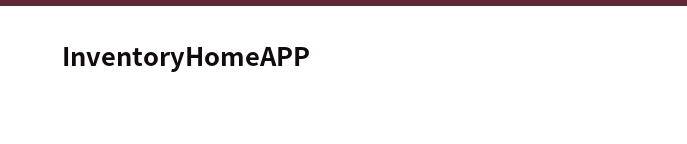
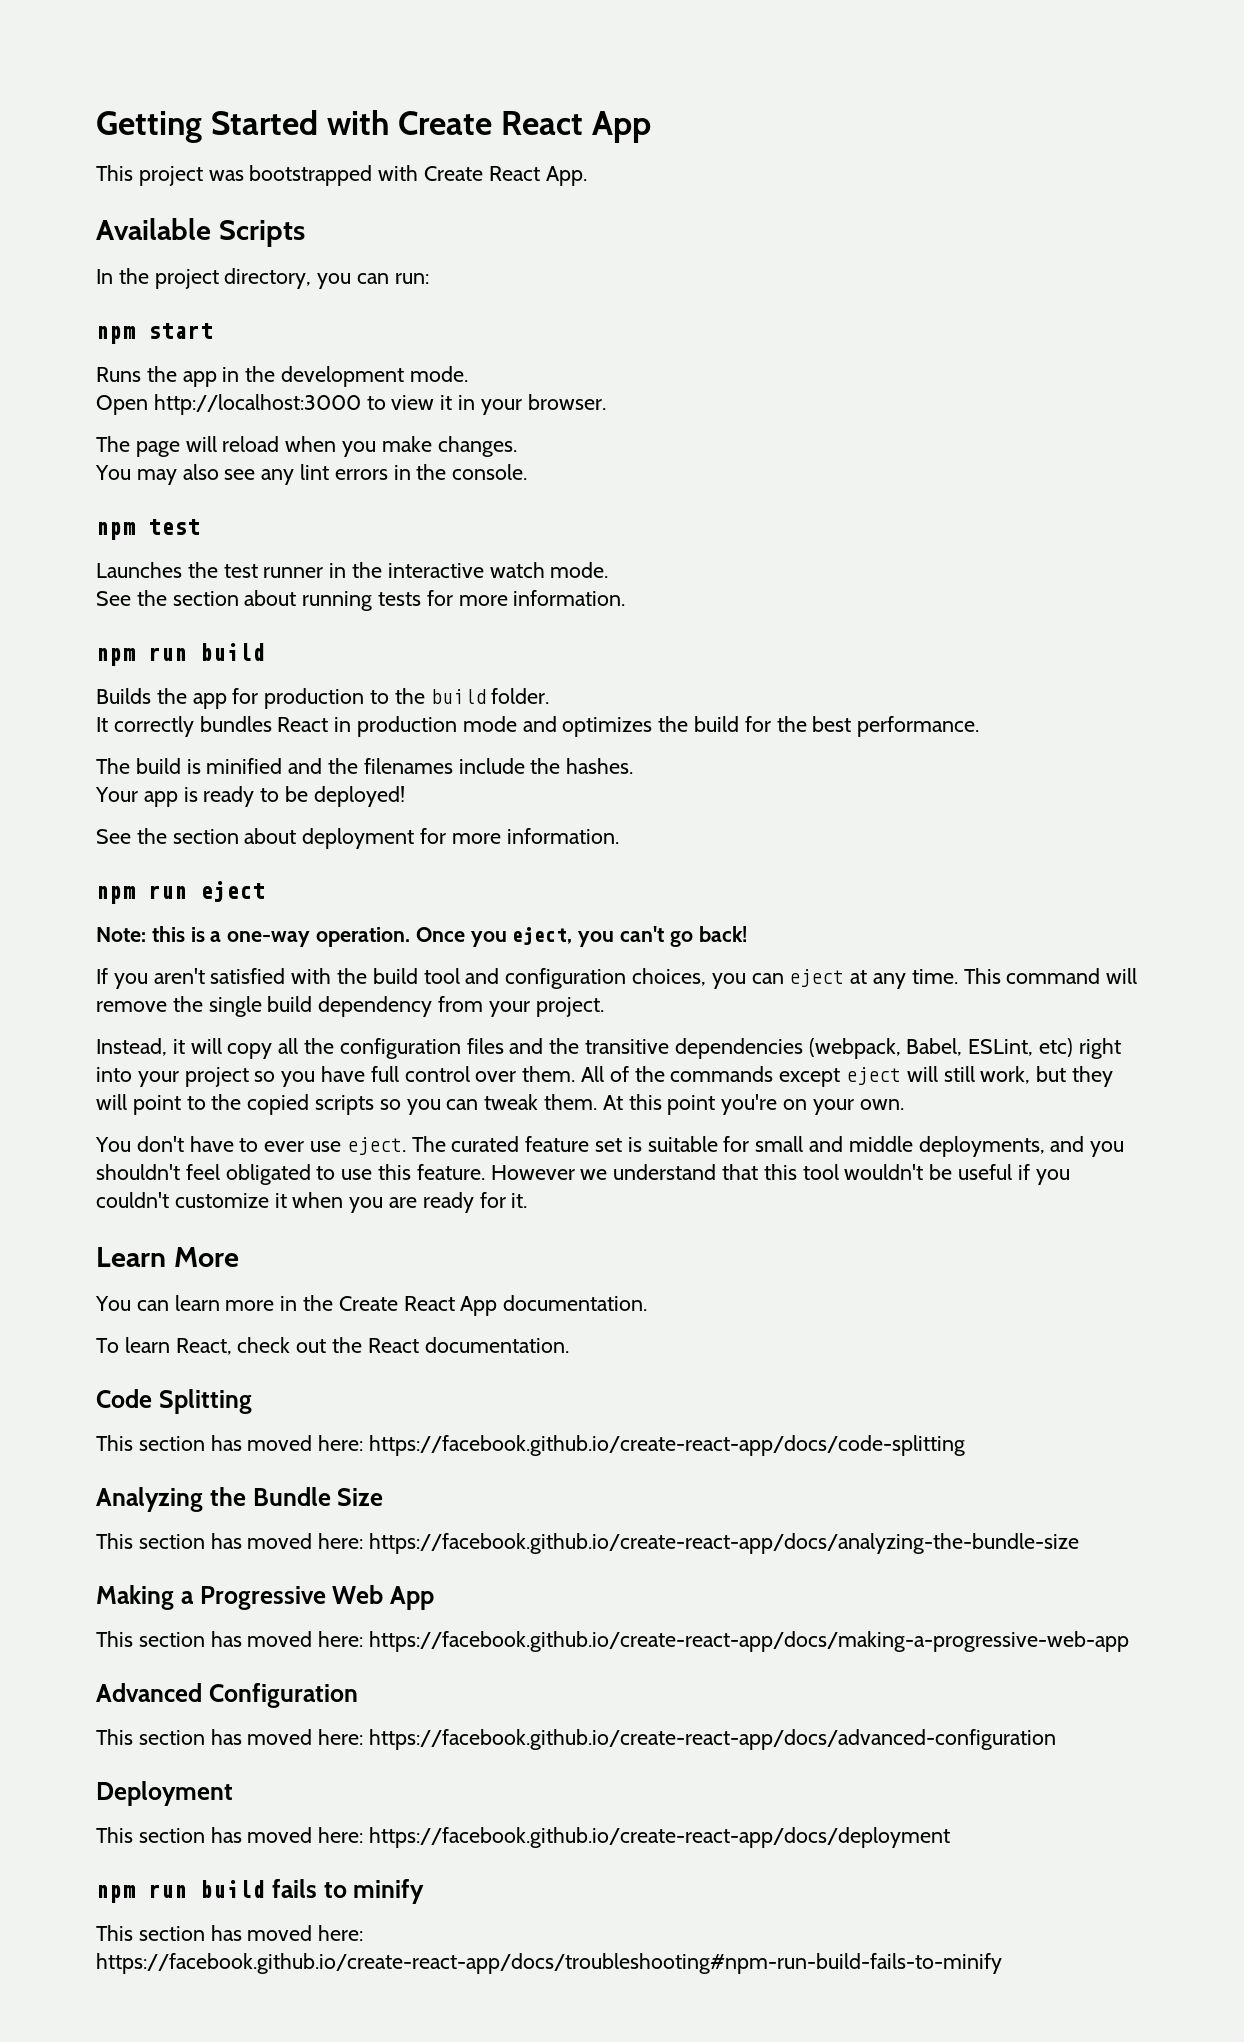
- InventoryHomeAPP
+ Getting Started with Create React App
+ This project was bootstrapped with Create React App.
+ Available Scripts
+ In the project directory, you can run:
+ npm start
+ Runs the app in the development mode.
+ Open http://localhost:3000 to view it in your browser.
+ The page will reload when you make changes.
+ You may also see any lint errors in the console.
+ npm test
+ Launches the test runner in the interactive watch mode.
+ See the section about running tests for more information.
+ npm run build
+ Builds the app for production to the build folder.
+ It correctly bundles React in production mode and optimizes the build for the best performance.
+ The build is minified and the filenames include the hashes.
+ Your app is ready to be deployed!
+ See the section about deployment for more information.
+ npm run eject
+ Note: this is a one-way operation. Once you eject, you can't go back!
+ If you aren't satisfied with the build tool and configuration choices, you can eject at any time. This command will remove the single build dependency from your project.
+ Instead, it will copy all the configuration files and the transitive dependencies (webpack, Babel, ESLint, etc) right into your project so you have full control over them. All of the commands except eject will still work, but they will point to the copied scripts so you can tweak them. At this point you're on your own.
+ You don't have to ever use eject. The curated feature set is suitable for small and middle deployments, and you shouldn't feel obligated to use this feature. However we understand that this tool wouldn't be useful if you couldn't customize it when you are ready for it.
+ Learn More
+ You can learn more in the Create React App documentation.
+ To learn React, check out the React documentation.
+ Code Splitting
+ This section has moved here: https://facebook.github.io/create-react-app/docs/code-splitting
+ Analyzing the Bundle Size
+ This section has moved here: https://facebook.github.io/create-react-app/docs/analyzing-the-bundle-size
+ Making a Progressive Web App
+ This section has moved here: https://facebook.github.io/create-react-app/docs/making-a-progressive-web-app
+ Advanced Configuration
+ This section has moved here: https://facebook.github.io/create-react-app/docs/advanced-configuration
+ Deployment
+ This section has moved here: https://facebook.github.io/create-react-app/docs/deployment
+ npm run build fails to minify
+ This section has moved here: https://facebook.github.io/create-react-app/docs/troubleshooting#npm-run-build-fails-to-minify

